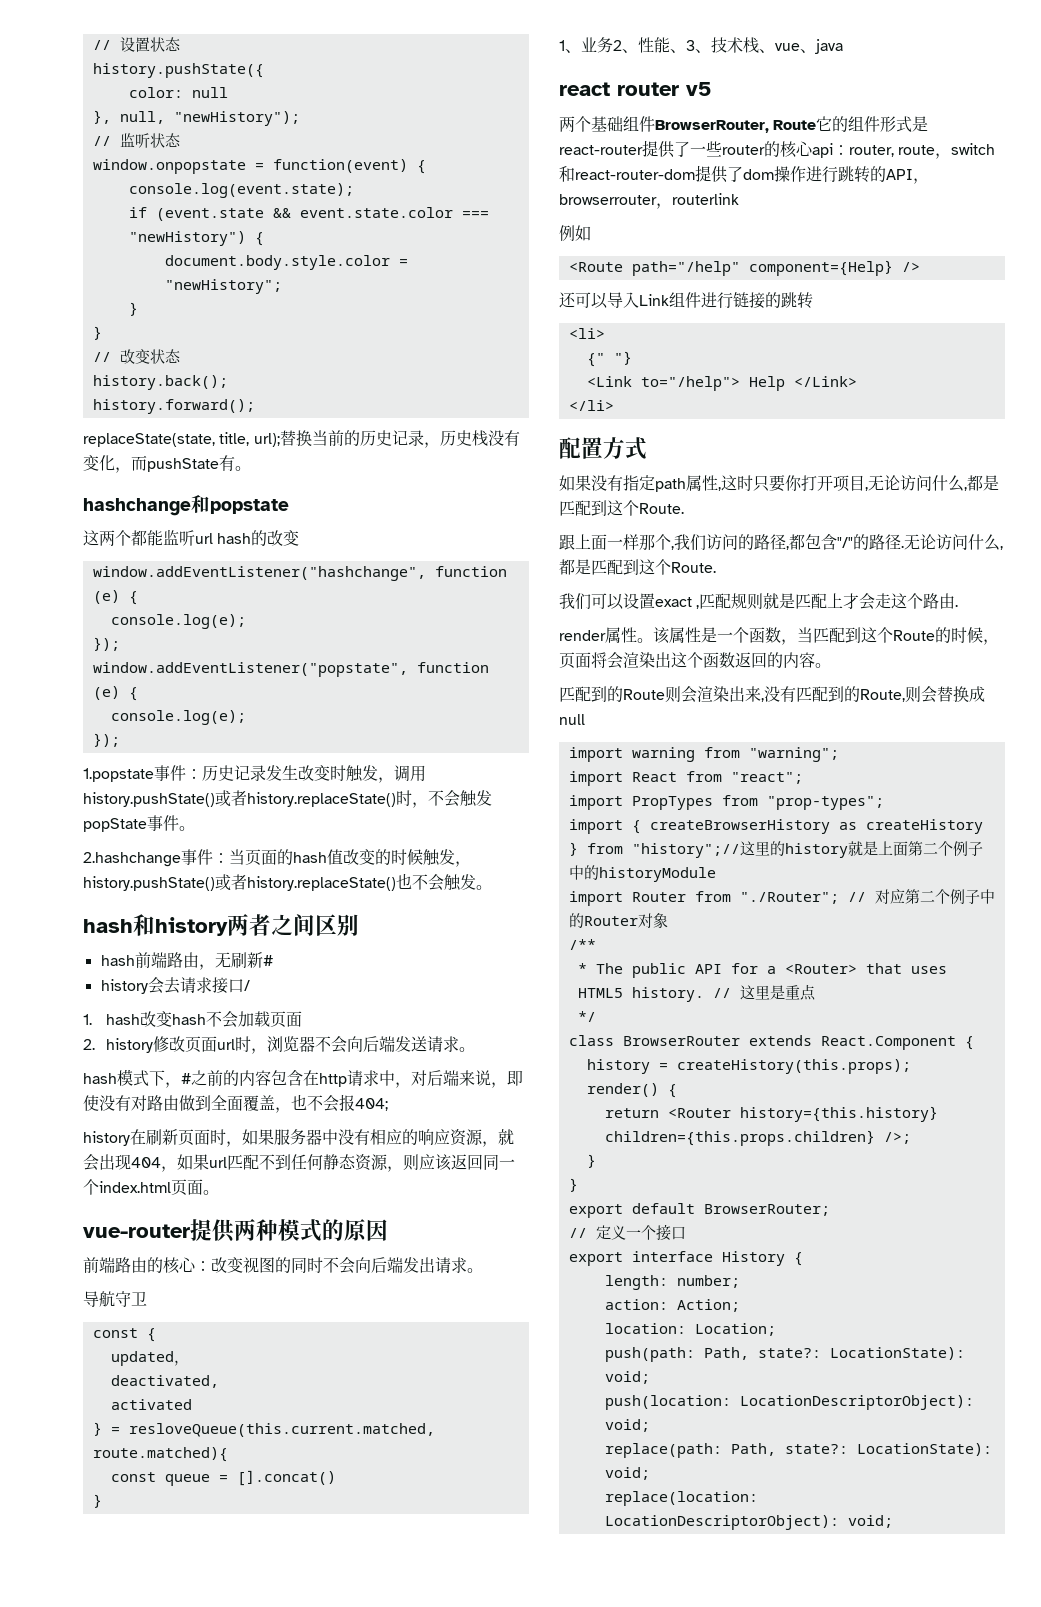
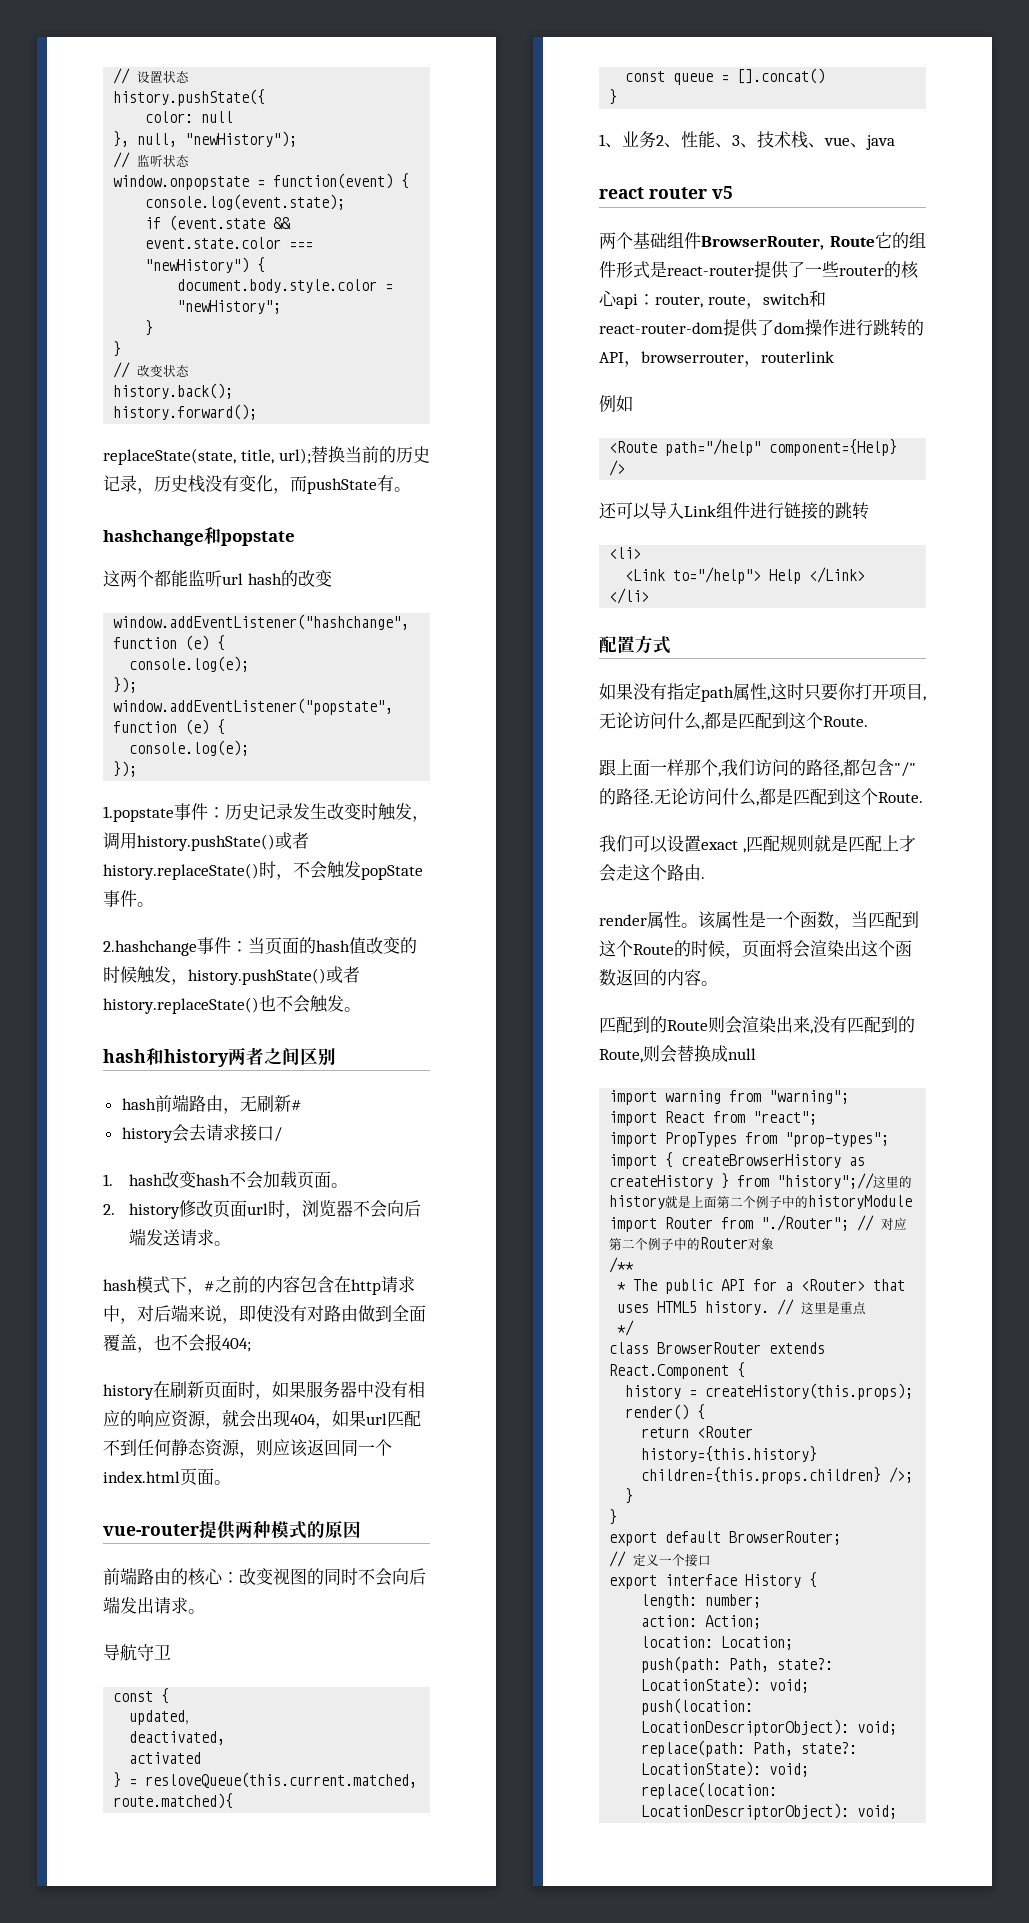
- 1. hash改变hash不会加载页面
+ 1. hash改变hash不会加载页面。
- {" "}

